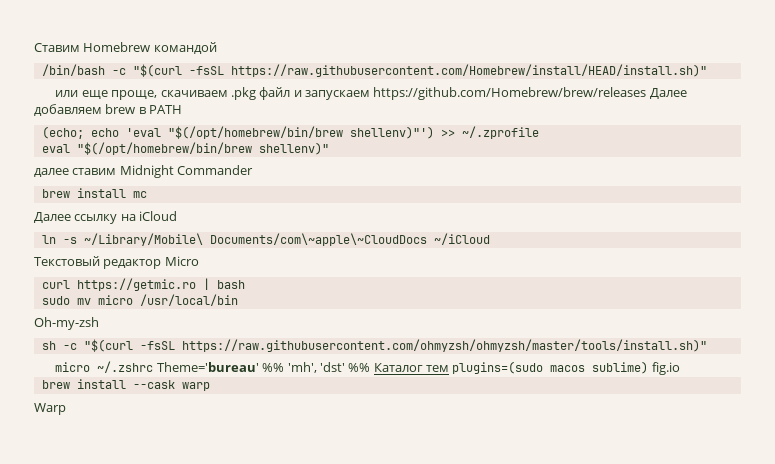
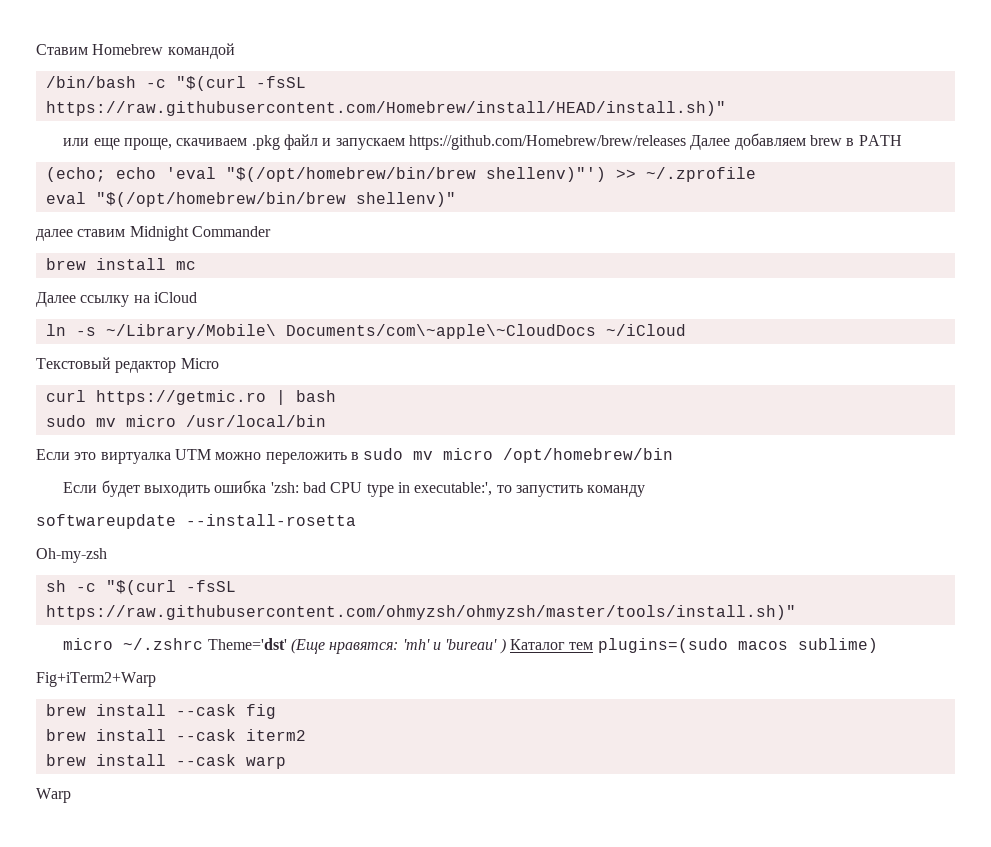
+ Если это виртуалка UTM можно переложить в sudo mv micro /opt/homebrew/bin
+ Если будет выходить ошибка 'zsh: bad CPU type in executable:', то запустить команду
+ softwareupdate --install-rosetta
- micro ~/.zshrc Theme='bureau' %% 'mh', 'dst' %% Каталог тем plugins=(sudo macos sublime) fig.io
+ micro ~/.zshrc Theme='dst' (Еще нравятся: 'mh' и 'bureau' ) Каталог тем plugins=(sudo macos sublime)
+ Fig+iTerm2+Warp
+ brew install --cask fig
+ brew install --cask iterm2

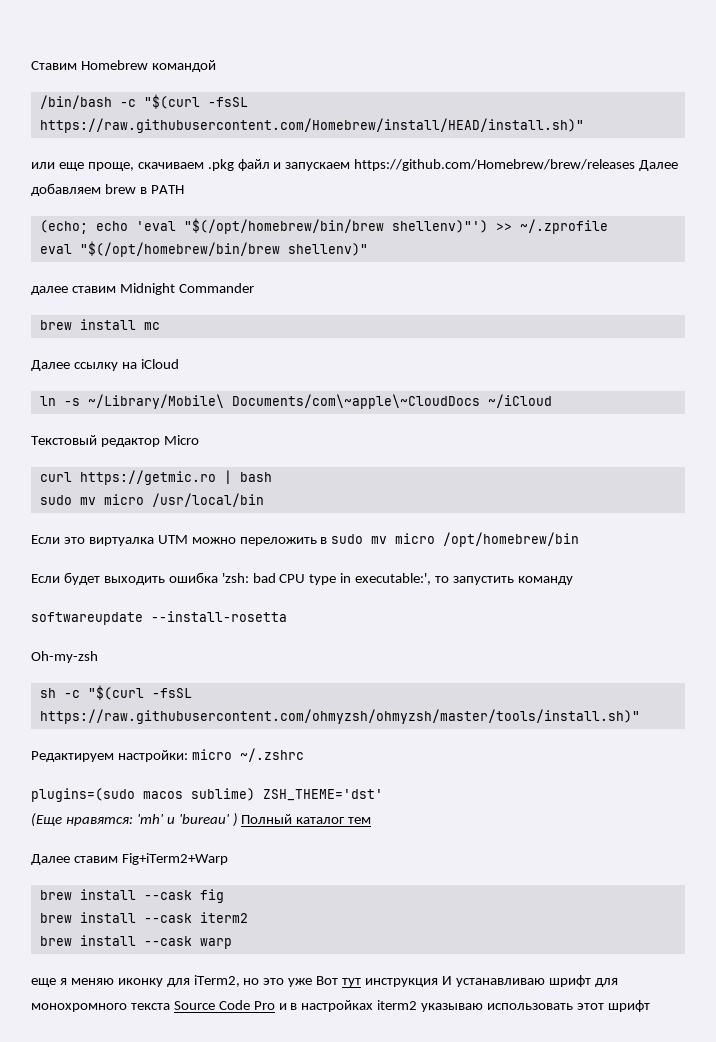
- micro ~/.zshrc Theme='dst' (Еще нравятся: 'mh' и 'bureau' ) Каталог тем plugins=(sudo macos sublime)
- Fig+iTerm2+Warp
+ Редактируем настройки: micro ~/.zshrc
+ plugins=(sudo macos sublime) ZSH_THEME='dst'
+ (Еще нравятся: 'mh' и 'bureau' ) Полный каталог тем
+ Далее ставим Fig+iTerm2+Warp
- Warp
+ еще я меняю иконку для iTerm2, но это уже Вот тут инструкция И устанавливаю шрифт для монохромного текста Source Code Pro и в настройках iterm2 указываю использовать этот шрифт

